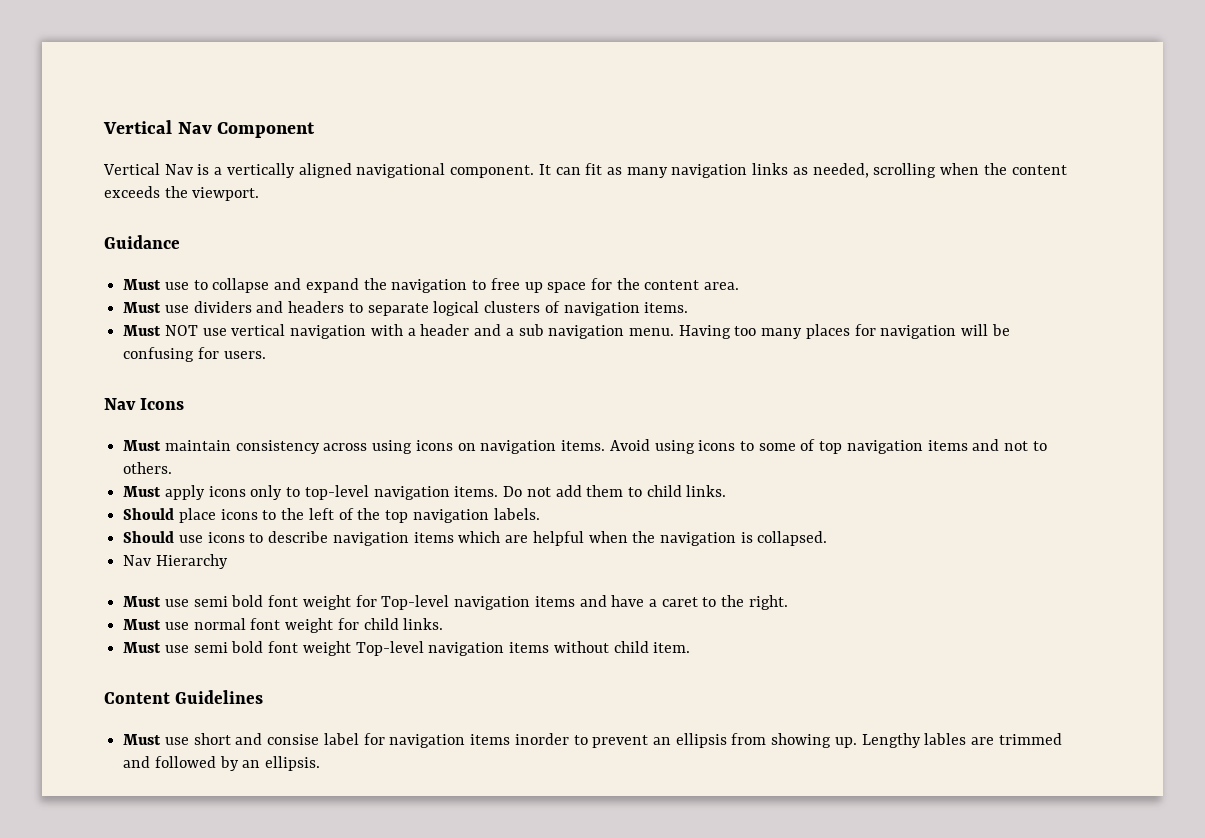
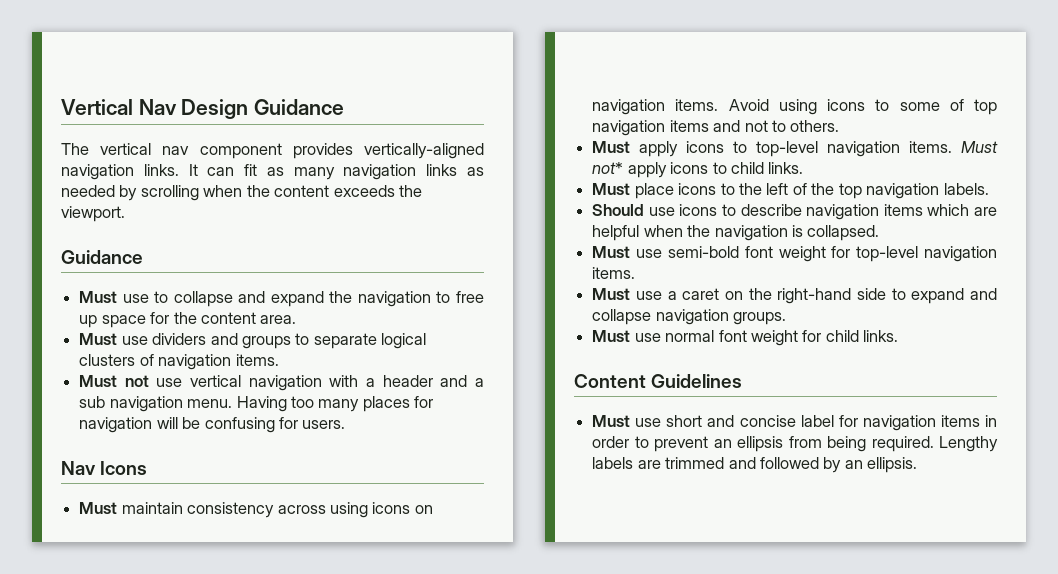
- Vertical Nav Component
- Vertical Nav is a vertically aligned navigational component.
+ Vertical Nav Design Guidance
+ The vertical nav component provides vertically-aligned navigation links.
- It can fit as many navigation links as needed, scrolling when the content exceeds the viewport.
+ It can fit as many navigation links as needed by scrolling when the content exceeds the viewport.
- Must use dividers and headers to separate logical clusters of navigation items.
+ Must use dividers and groups to separate logical clusters of navigation items.
- Must NOT use vertical navigation with a header and a sub navigation menu.
+ Must not use vertical navigation with a header and a sub navigation menu.
- Must apply icons only to top-level navigation items.
+ Must apply icons to top-level navigation items.
- Do not add them to child links.
+ Must not* apply icons to child links.
- Should place icons to the left of the top navigation labels.
+ Must place icons to the left of the top navigation labels.
- Nav Hierarchy
- Must use semi bold font weight for Top-level navigation items and have a caret to the right.
+ Must use semi-bold font weight for top-level navigation items.
+ Must use a caret on the right-hand side to expand and collapse navigation groups.
- Must use semi bold font weight Top-level navigation items without child item.
- Must use short and consise label for navigation items inorder to prevent an ellipsis from showing up. Lengthy lables are trimmed and followed by an ellipsis.
+ Must use short and concise label for navigation items in order to prevent an ellipsis from being required. Lengthy labels are trimmed and followed by an ellipsis.

